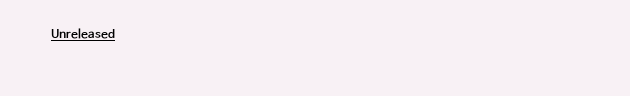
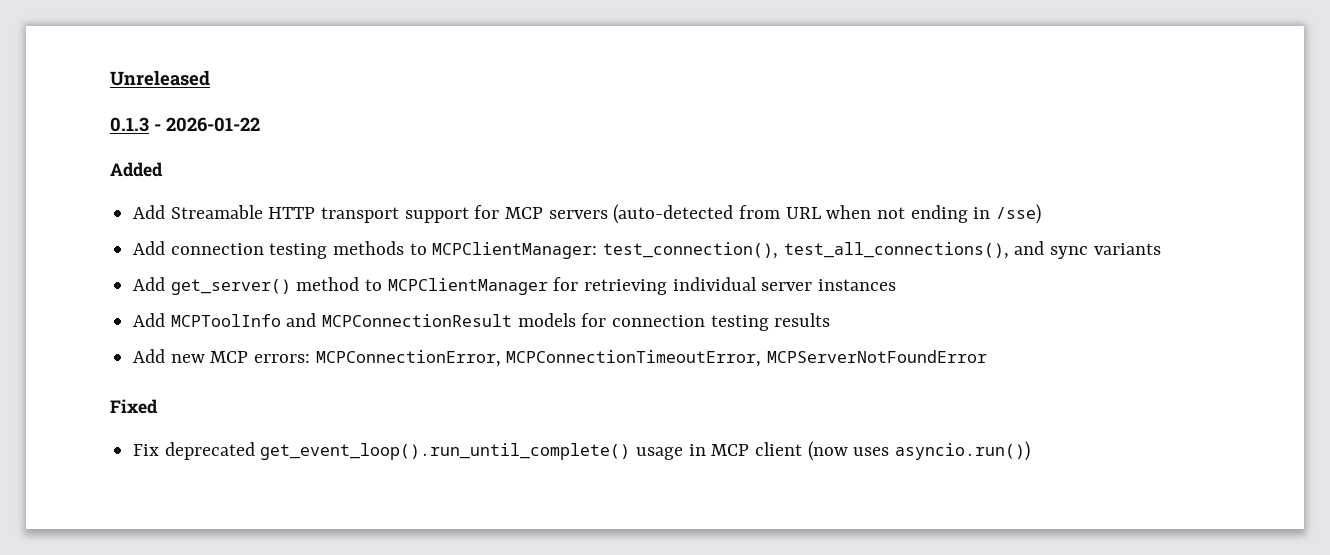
+ 0.1.3 - 2026-01-22
+ Added
+ Add Streamable HTTP transport support for MCP servers (auto-detected from URL when not ending in /sse)
+ Add connection testing methods to MCPClientManager: test_connection(), test_all_connections(), and sync variants
+ Add get_server() method to MCPClientManager for retrieving individual server instances
+ Add MCPToolInfo and MCPConnectionResult models for connection testing results
+ Add new MCP errors: MCPConnectionError, MCPConnectionTimeoutError, MCPServerNotFoundError
+ Fixed
+ Fix deprecated get_event_loop().run_until_complete() usage in MCP client (now uses asyncio.run())

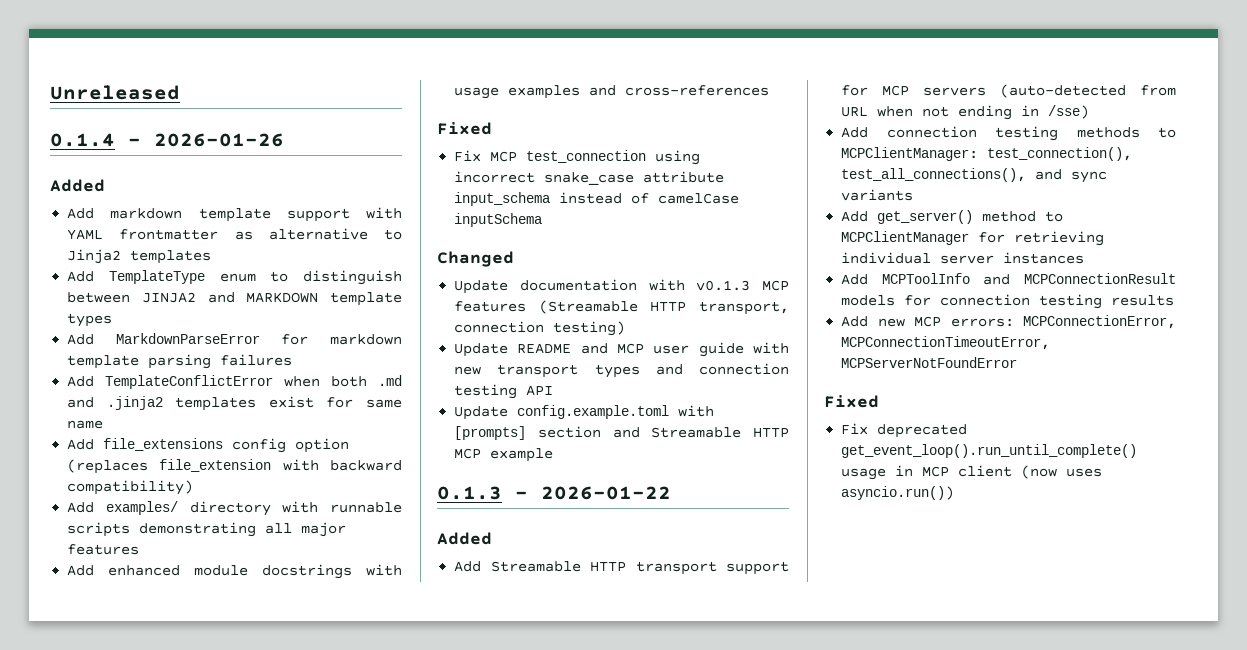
+ 0.1.4 - 2026-01-26
+ Added
+ Add markdown template support with YAML frontmatter as alternative to Jinja2 templates
+ Add TemplateType enum to distinguish between JINJA2 and MARKDOWN template types
+ Add MarkdownParseError for markdown template parsing failures
+ Add TemplateConflictError when both .md and .jinja2 templates exist for same name
+ Add file_extensions config option (replaces file_extension with backward compatibility)
+ Add examples/ directory with runnable scripts demonstrating all major features
+ Add enhanced module docstrings with usage examples and cross-references
+ Fixed
+ Fix MCP test_connection using incorrect snake_case attribute input_schema instead of camelCase inputSchema
+ Changed
+ Update documentation with v0.1.3 MCP features (Streamable HTTP transport, connection testing)
+ Update README and MCP user guide with new transport types and connection testing API
+ Update config.example.toml with [prompts] section and Streamable HTTP MCP example

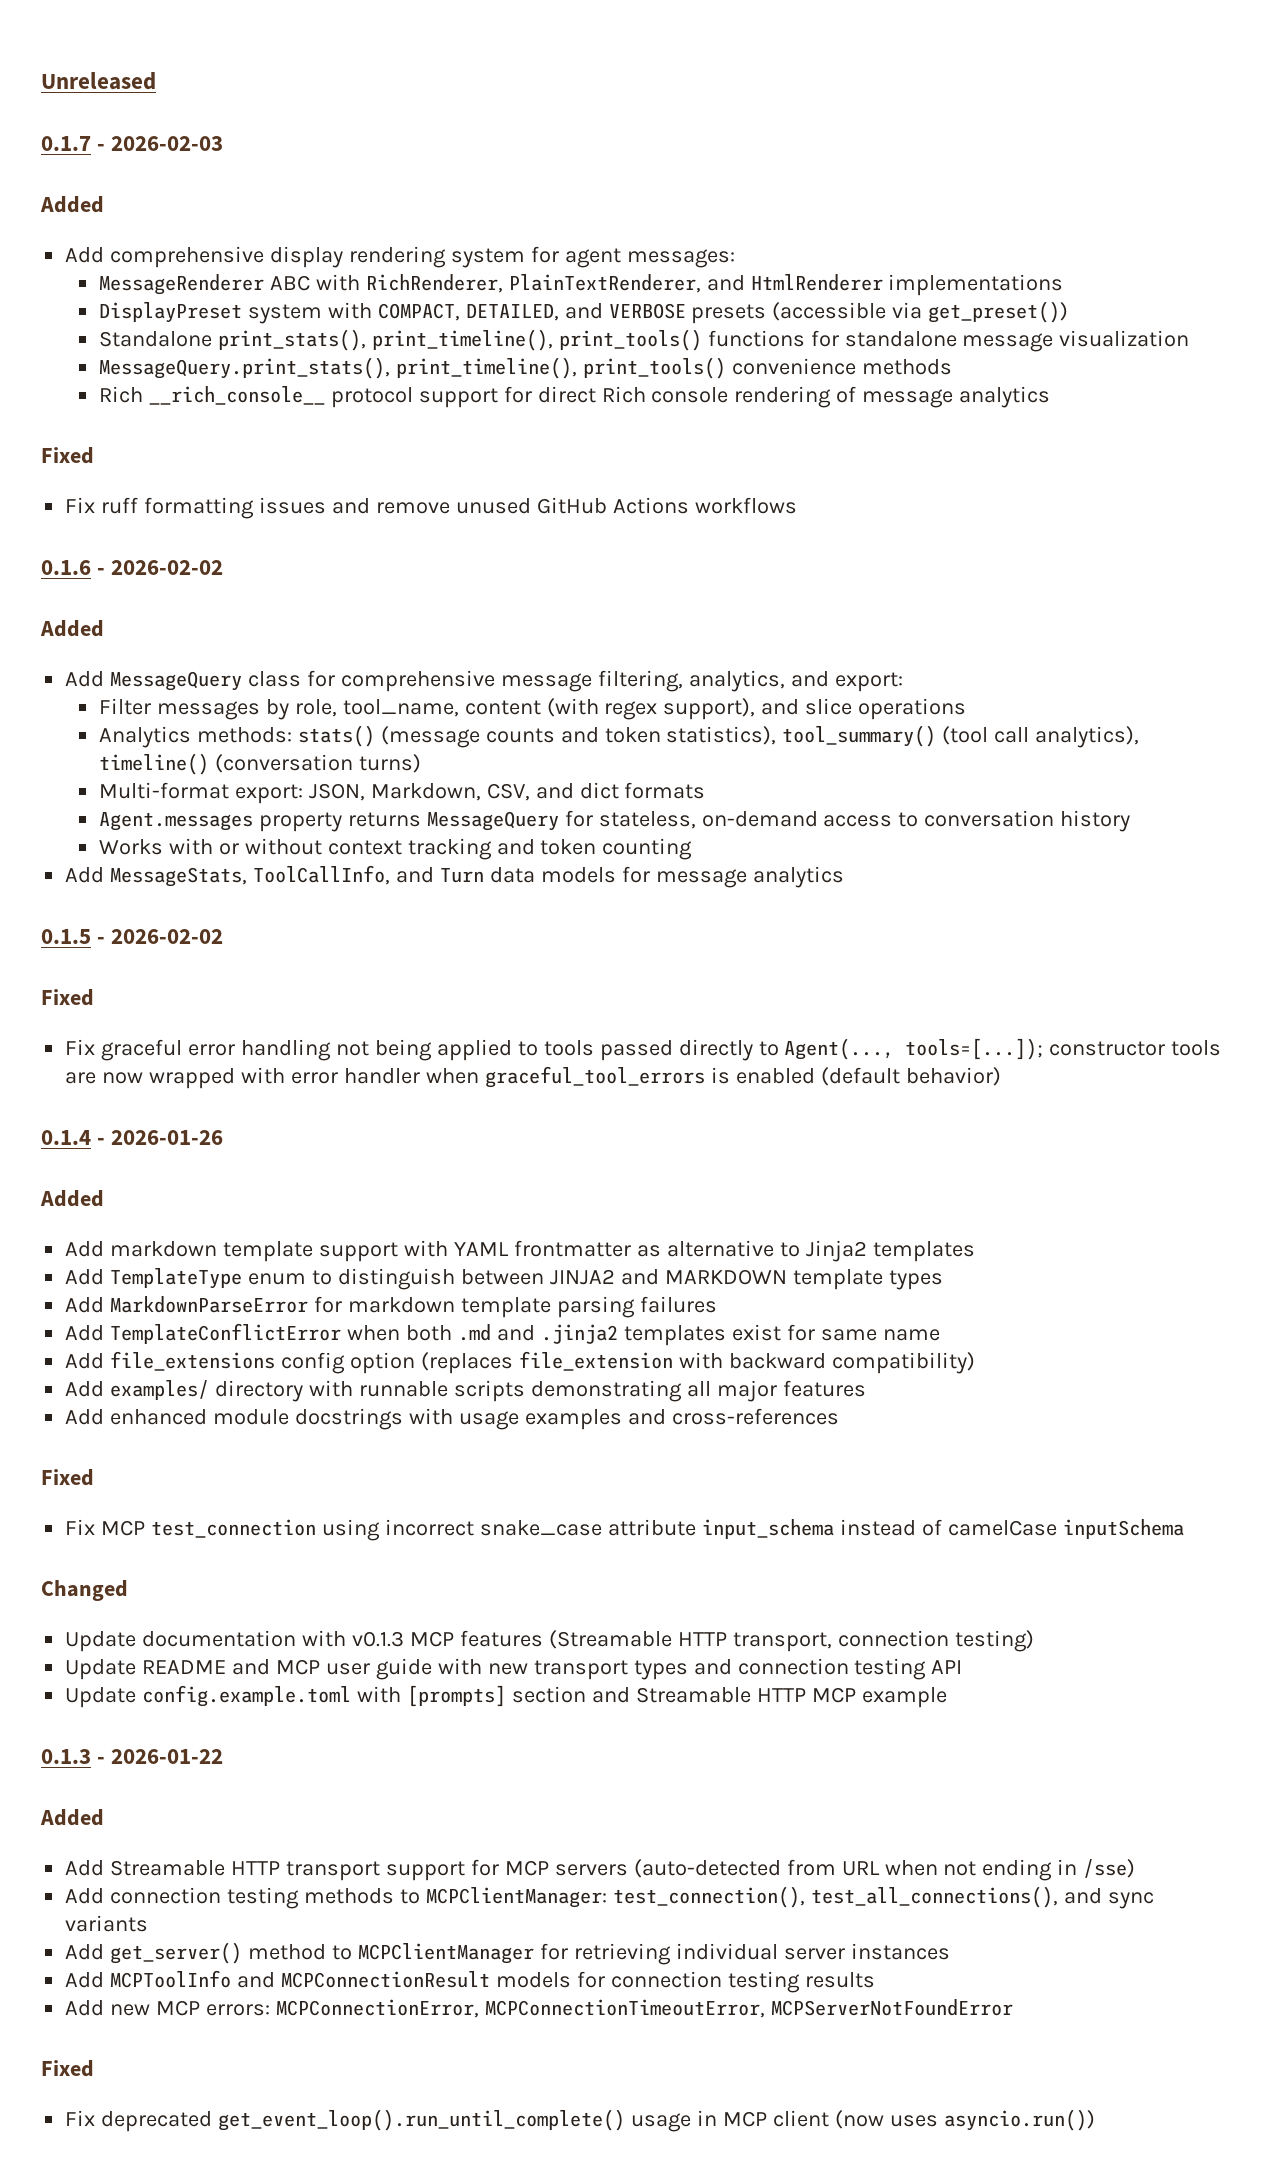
+ 0.1.7 - 2026-02-03
+ Added
+ Add comprehensive display rendering system for agent messages:
+ MessageRenderer ABC with RichRenderer, PlainTextRenderer, and HtmlRenderer implementations
+ DisplayPreset system with COMPACT, DETAILED, and VERBOSE presets (accessible via get_preset())
+ Standalone print_stats(), print_timeline(), print_tools() functions for standalone message visualization
+ MessageQuery.print_stats(), print_timeline(), print_tools() convenience methods
+ Rich __rich_console__ protocol support for direct Rich console rendering of message analytics
+ Fixed
+ Fix ruff formatting issues and remove unused GitHub Actions workflows
+ 0.1.6 - 2026-02-02
+ Added
+ Add MessageQuery class for comprehensive message filtering, analytics, and export:
+ Filter messages by role, tool_name, content (with regex support), and slice operations
+ Analytics methods: stats() (message counts and token statistics), tool_summary() (tool call analytics), timeline() (conversation turns)
+ Multi-format export: JSON, Markdown, CSV, and dict formats
+ Agent.messages property returns MessageQuery for stateless, on-demand access to conversation history
+ Works with or without context tracking and token counting
+ Add MessageStats, ToolCallInfo, and Turn data models for message analytics
+ 0.1.5 - 2026-02-02
+ Fixed
+ Fix graceful error handling not being applied to tools passed directly to Agent(..., tools=[...]); constructor tools are now wrapped with error handler when graceful_tool_errors is enabled (default behavior)

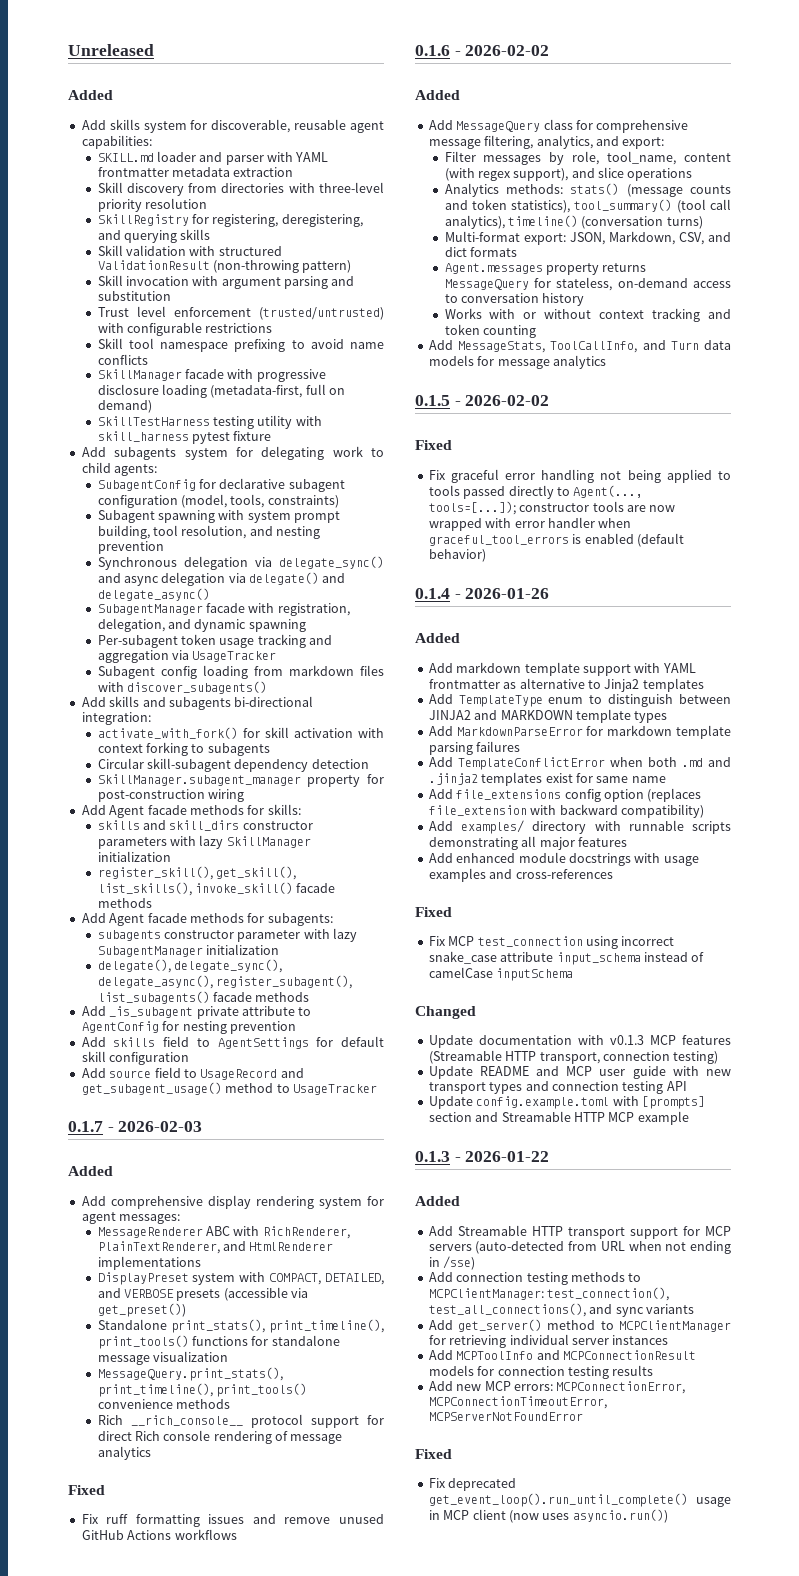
  Unreleased
+ Added
+ Add skills system for discoverable, reusable agent capabilities:
+ SKILL.md loader and parser with YAML frontmatter metadata extraction
+ Skill discovery from directories with three-level priority resolution
+ SkillRegistry for registering, deregistering, and querying skills
+ Skill validation with structured ValidationResult (non-throwing pattern)
+ Skill invocation with argument parsing and substitution
+ Trust level enforcement (trusted/untrusted) with configurable restrictions
+ Skill tool namespace prefixing to avoid name conflicts
+ SkillManager facade with progressive disclosure loading (metadata-first, full on demand)
+ SkillTestHarness testing utility with skill_harness pytest fixture
+ Add subagents system for delegating work to child agents:
+ SubagentConfig for declarative subagent configuration (model, tools, constraints)
+ Subagent spawning with system prompt building, tool resolution, and nesting prevention
+ Synchronous delegation via delegate_sync() and async delegation via delegate() and delegate_async()
+ SubagentManager facade with registration, delegation, and dynamic spawning
+ Per-subagent token usage tracking and aggregation via UsageTracker
+ Subagent config loading from markdown files with discover_subagents()
+ Add skills and subagents bi-directional integration:
+ activate_with_fork() for skill activation with context forking to subagents
+ Circular skill-subagent dependency detection
+ SkillManager.subagent_manager property for post-construction wiring
+ Add Agent facade methods for skills:
+ skills and skill_dirs constructor parameters with lazy SkillManager initialization
+ register_skill(), get_skill(), list_skills(), invoke_skill() facade methods
+ Add Agent facade methods for subagents:
+ subagents constructor parameter with lazy SubagentManager initialization
+ delegate(), delegate_sync(), delegate_async(), register_subagent(), list_subagents() facade methods
+ Add _is_subagent private attribute to AgentConfig for nesting prevention
+ Add skills field to AgentSettings for default skill configuration
+ Add source field to UsageRecord and get_subagent_usage() method to UsageTracker

